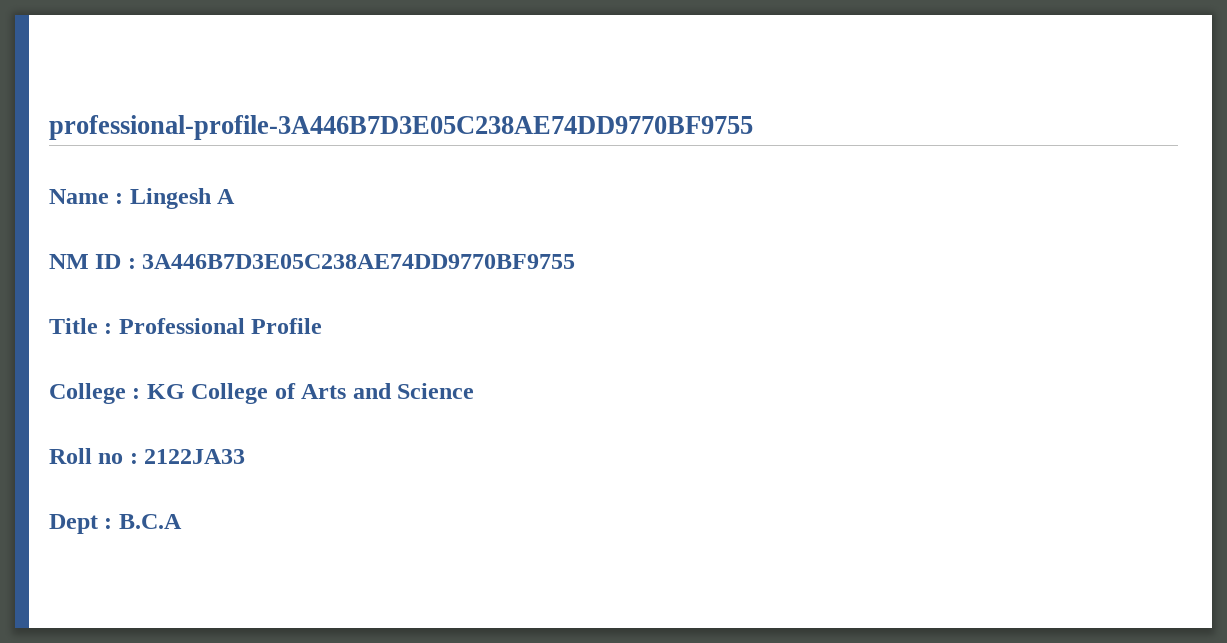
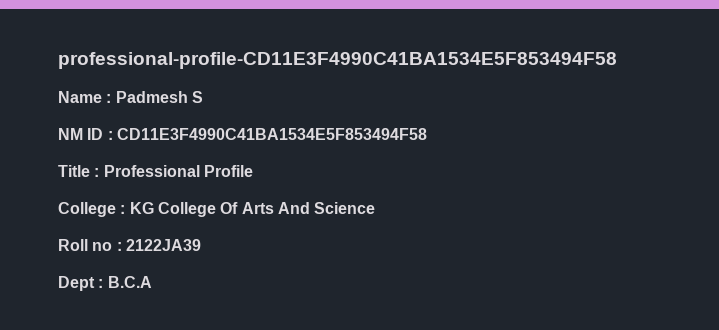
- professional-profile-3A446B7D3E05C238AE74DD9770BF9755
+ professional-profile-CD11E3F4990C41BA1534E5F853494F58
- Name : Lingesh A
+ Name : Padmesh S
- NM ID : 3A446B7D3E05C238AE74DD9770BF9755
+ NM ID : CD11E3F4990C41BA1534E5F853494F58
- College : KG College of Arts and Science
+ College : KG College Of Arts And Science
- Roll no : 2122JA33
+ Roll no : 2122JA39

